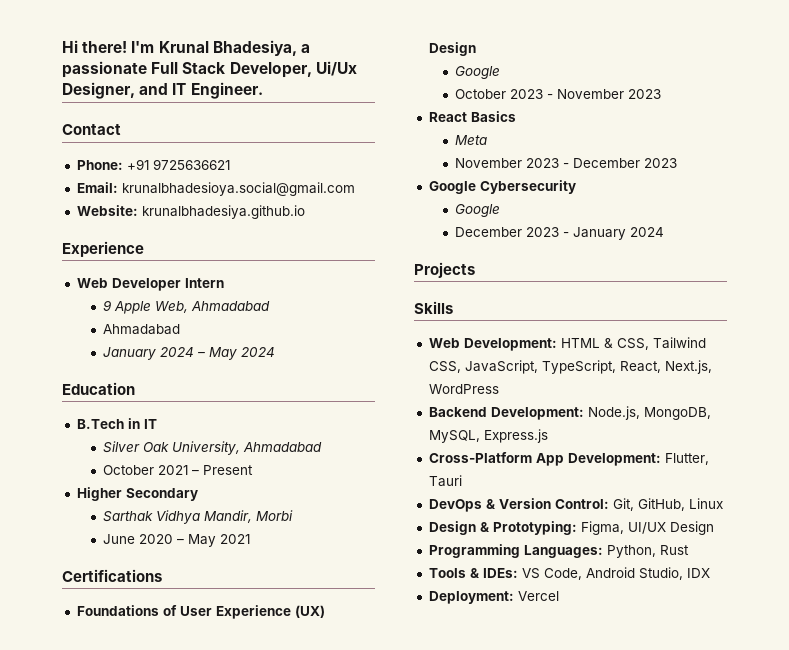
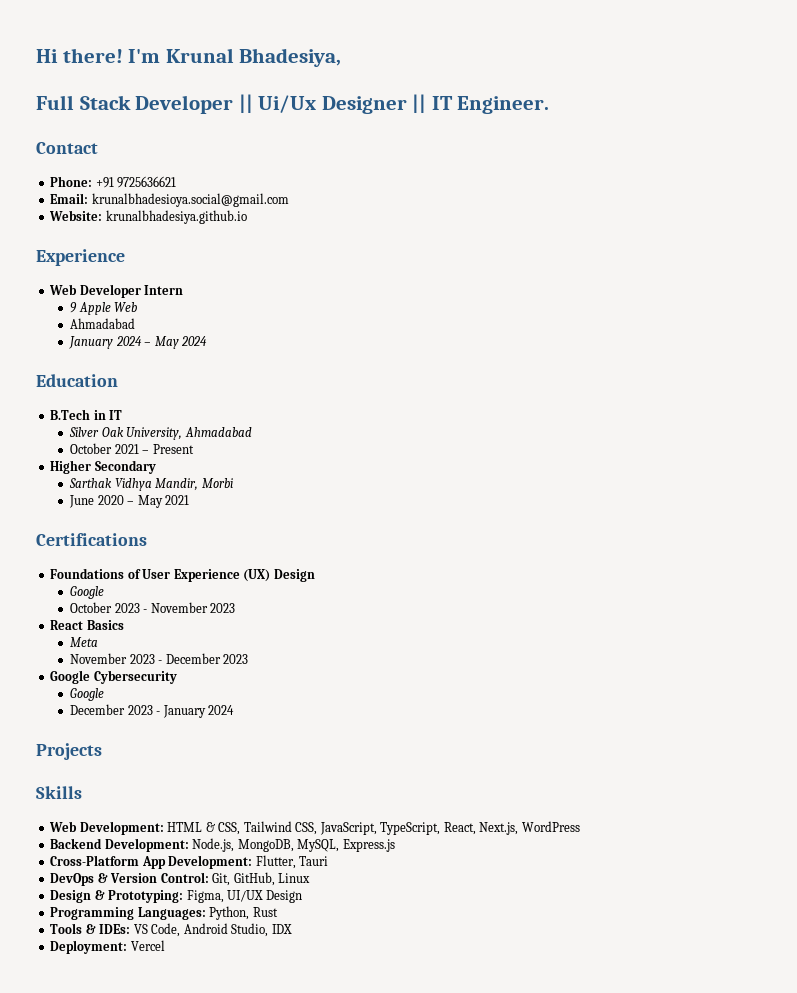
- I'm Krunal Bhadesiya, a passionate Full Stack Developer, Ui/Ux Designer, and IT Engineer.
+ I'm Krunal Bhadesiya,
+ Full Stack Developer || Ui/Ux Designer || IT Engineer.
- 9 Apple Web, Ahmadabad
+ 9 Apple Web

